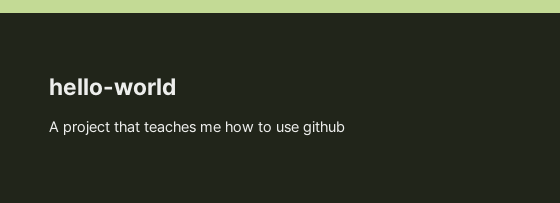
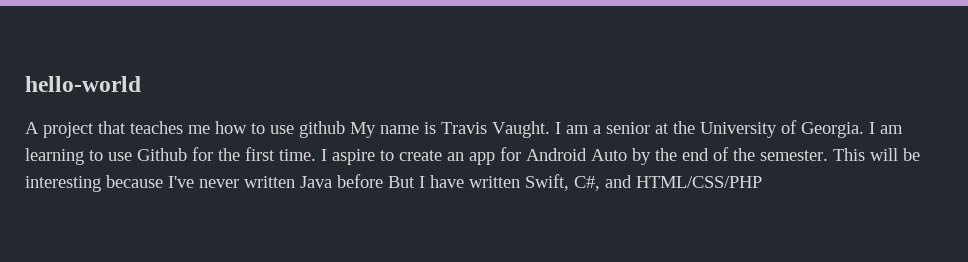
- A project that teaches me how to use github
+ A project that teaches me how to use github My name is Travis Vaught. I am a senior at the University of Georgia. I am learning to use Github for the first time. I aspire to create an app for Android Auto by the end of the semester. This will be interesting because I've never written Java before But I have written Swift, C#, and HTML/CSS/PHP

